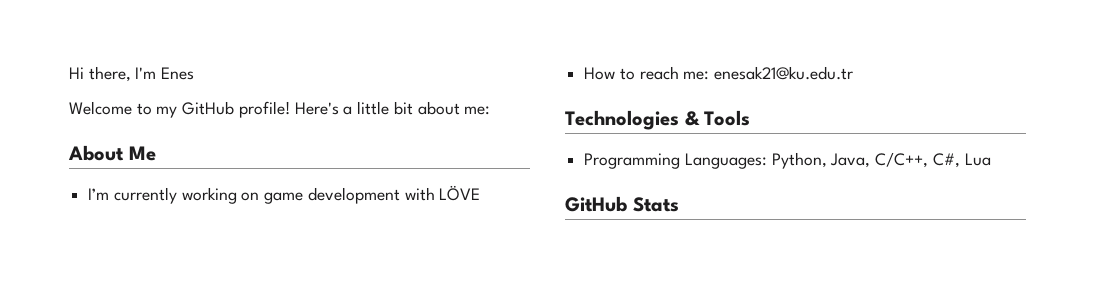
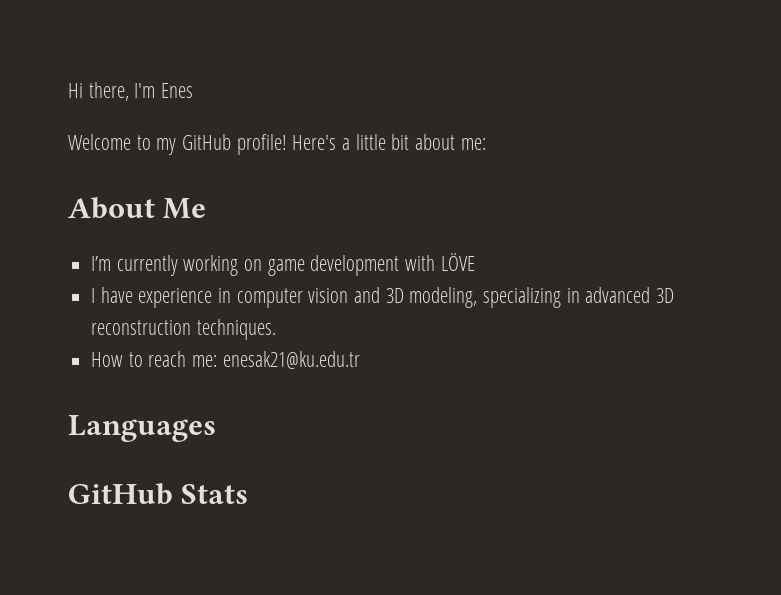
+ I have experience in computer vision and 3D modeling, specializing in advanced 3D reconstruction techniques.
- Technologies & Tools
- Programming Languages: Python, Java, C/C++, C#, Lua
+ Languages

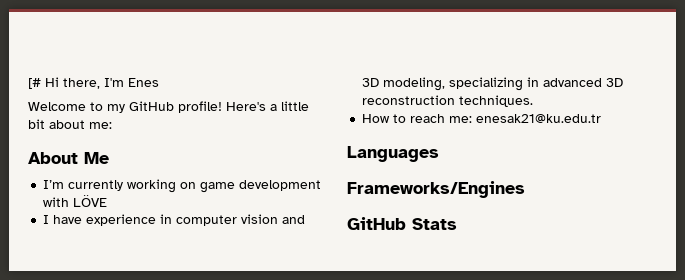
- Hi there, I'm Enes
+ [# Hi there, I'm Enes
+ Frameworks/Engines

